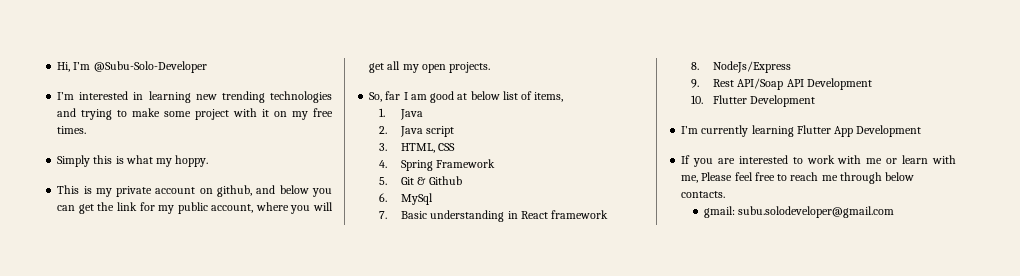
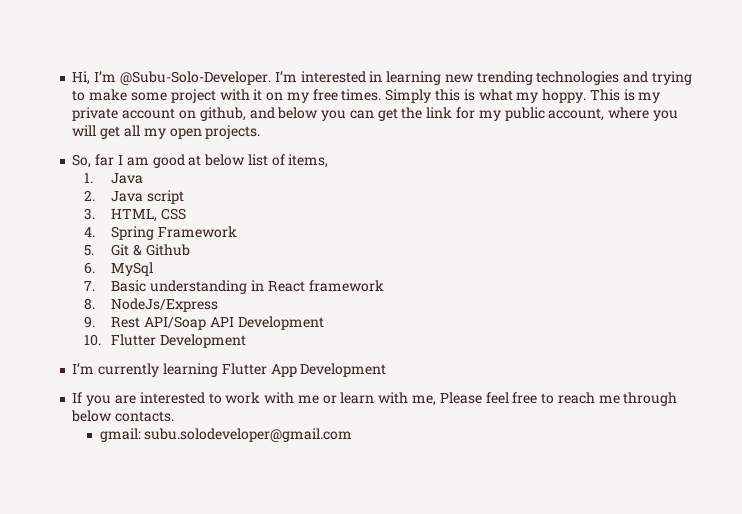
- Hi, I’m @Subu-Solo-Developer
- I’m interested in learning new trending technologies and trying to make some project with it on my free times.
- Simply this is what my hoppy.
- This is my private account on github, and below you can get the link for my public account, where you will get all my open projects.
+ Hi, I’m @Subu-Solo-Developer. I’m interested in learning new trending technologies and trying to make some project with it on my free times. Simply this is what my hoppy. This is my private account on github, and below you can get the link for my public account, where you will get all my open projects.

